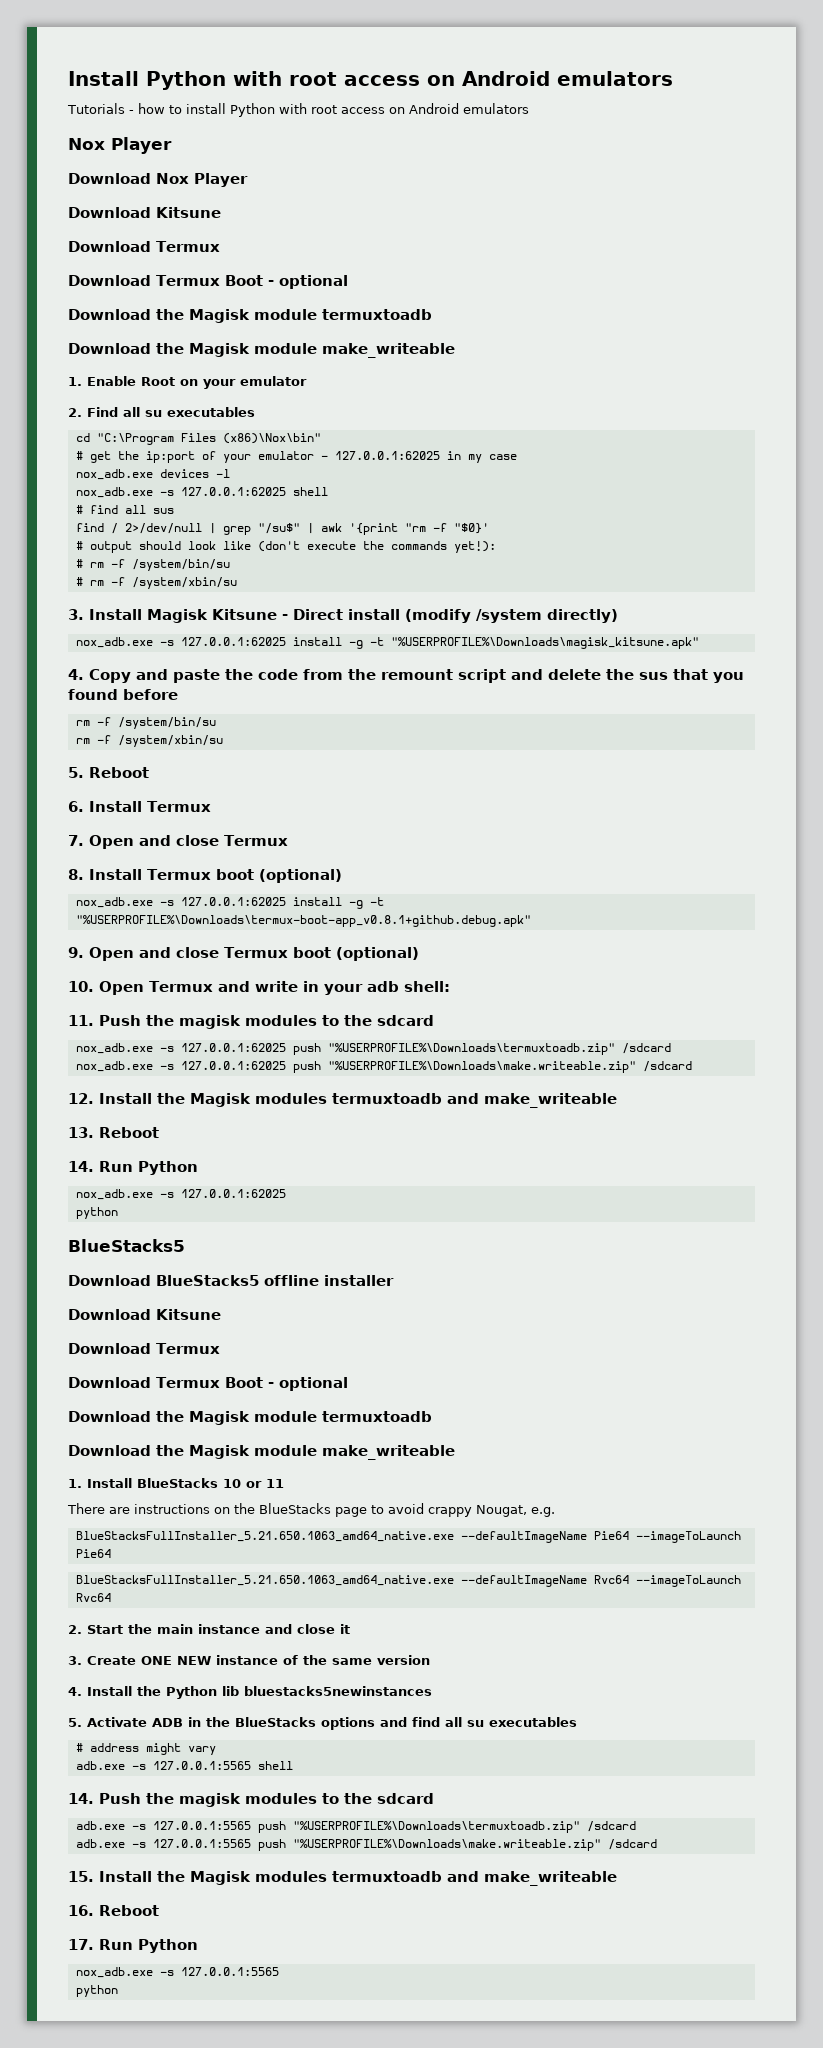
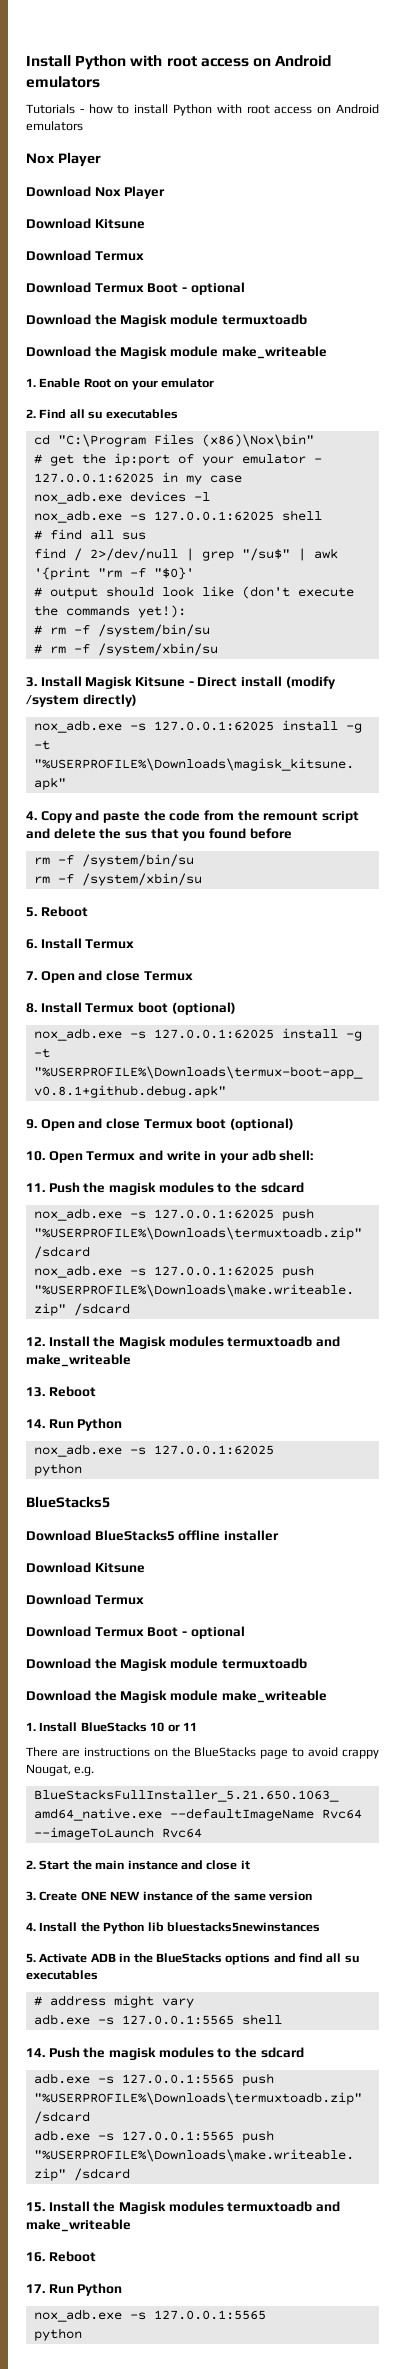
- BlueStacksFullInstaller_5.21.650.1063_amd64_native.exe --defaultImageName Pie64 --imageToLaunch Pie64

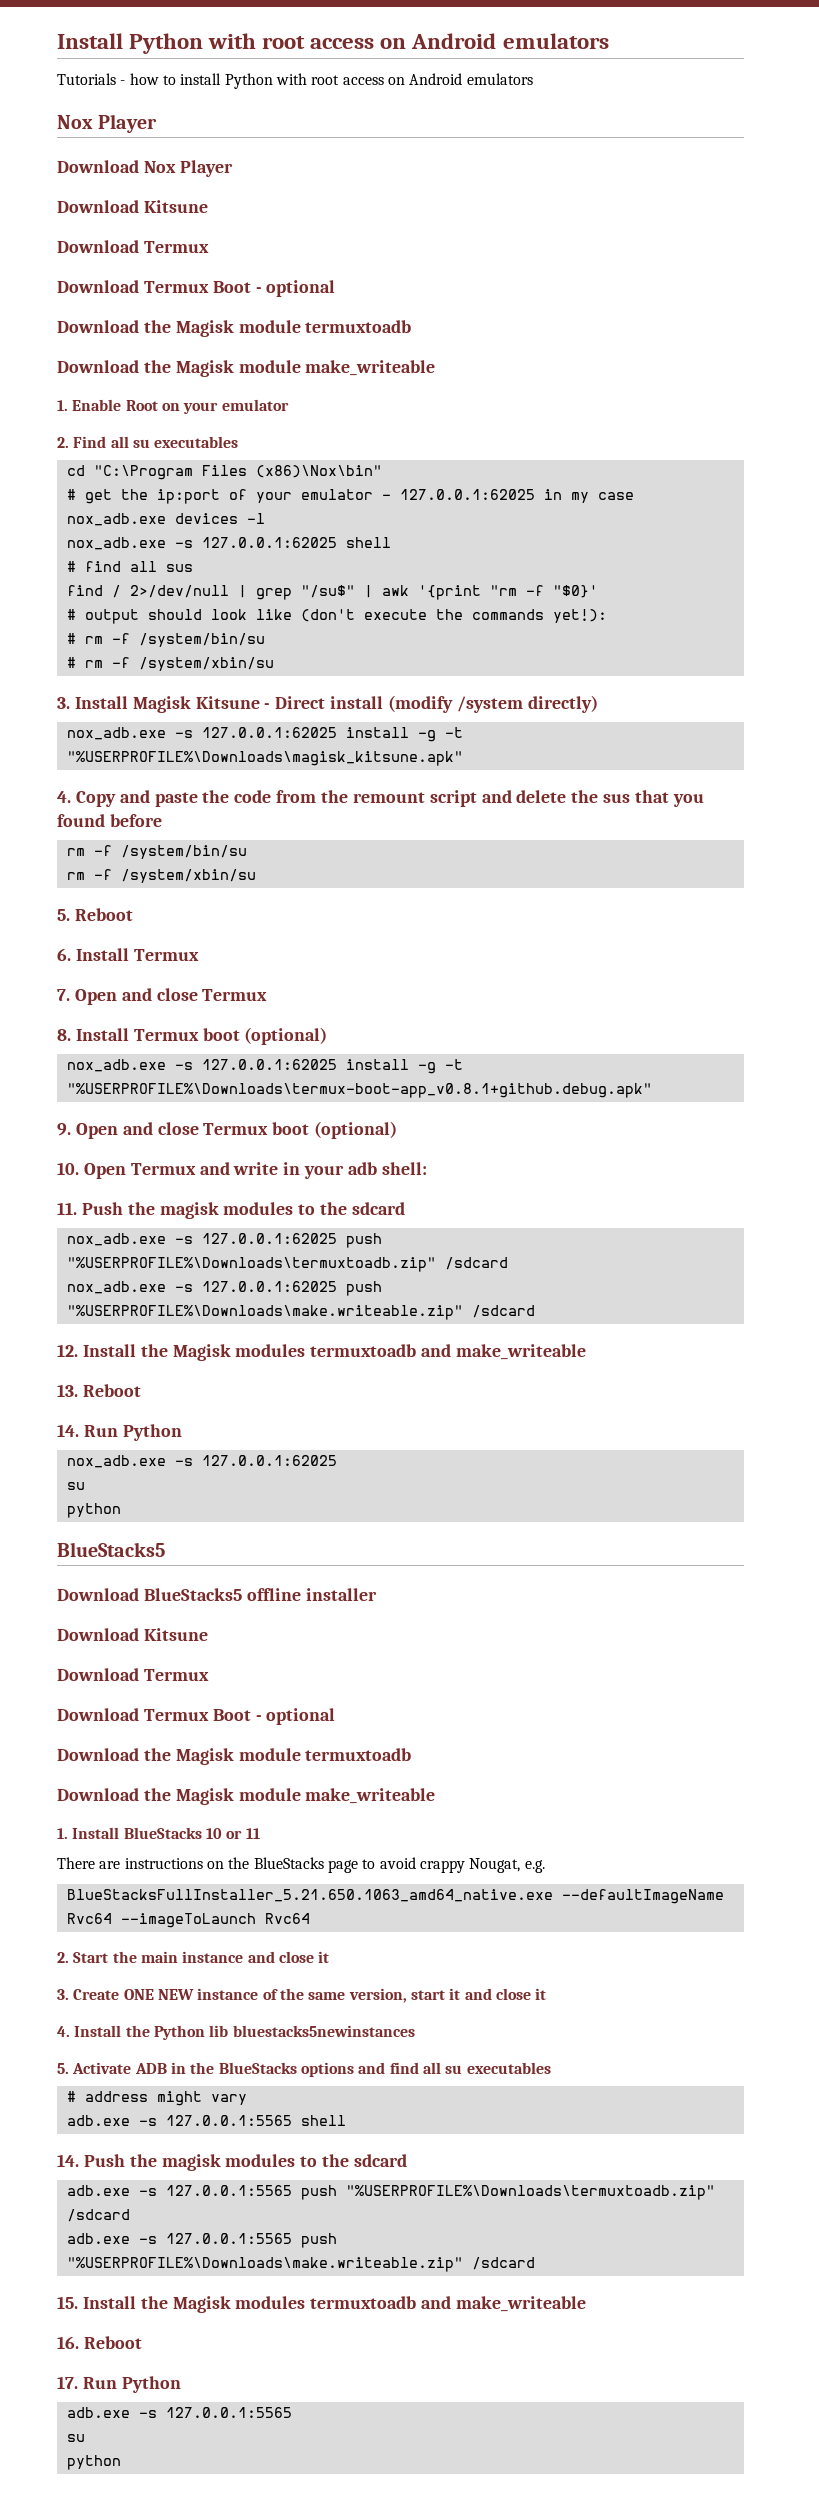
  14. Run Python
  nox_adb.exe -s 127.0.0.1:62025
+ su
- 3. Create ONE NEW instance of the same version
+ 3. Create ONE NEW instance of the same version, start it and close it
  17. Run Python
- nox_adb.exe -s 127.0.0.1:5565
+ adb.exe -s 127.0.0.1:5565
+ su

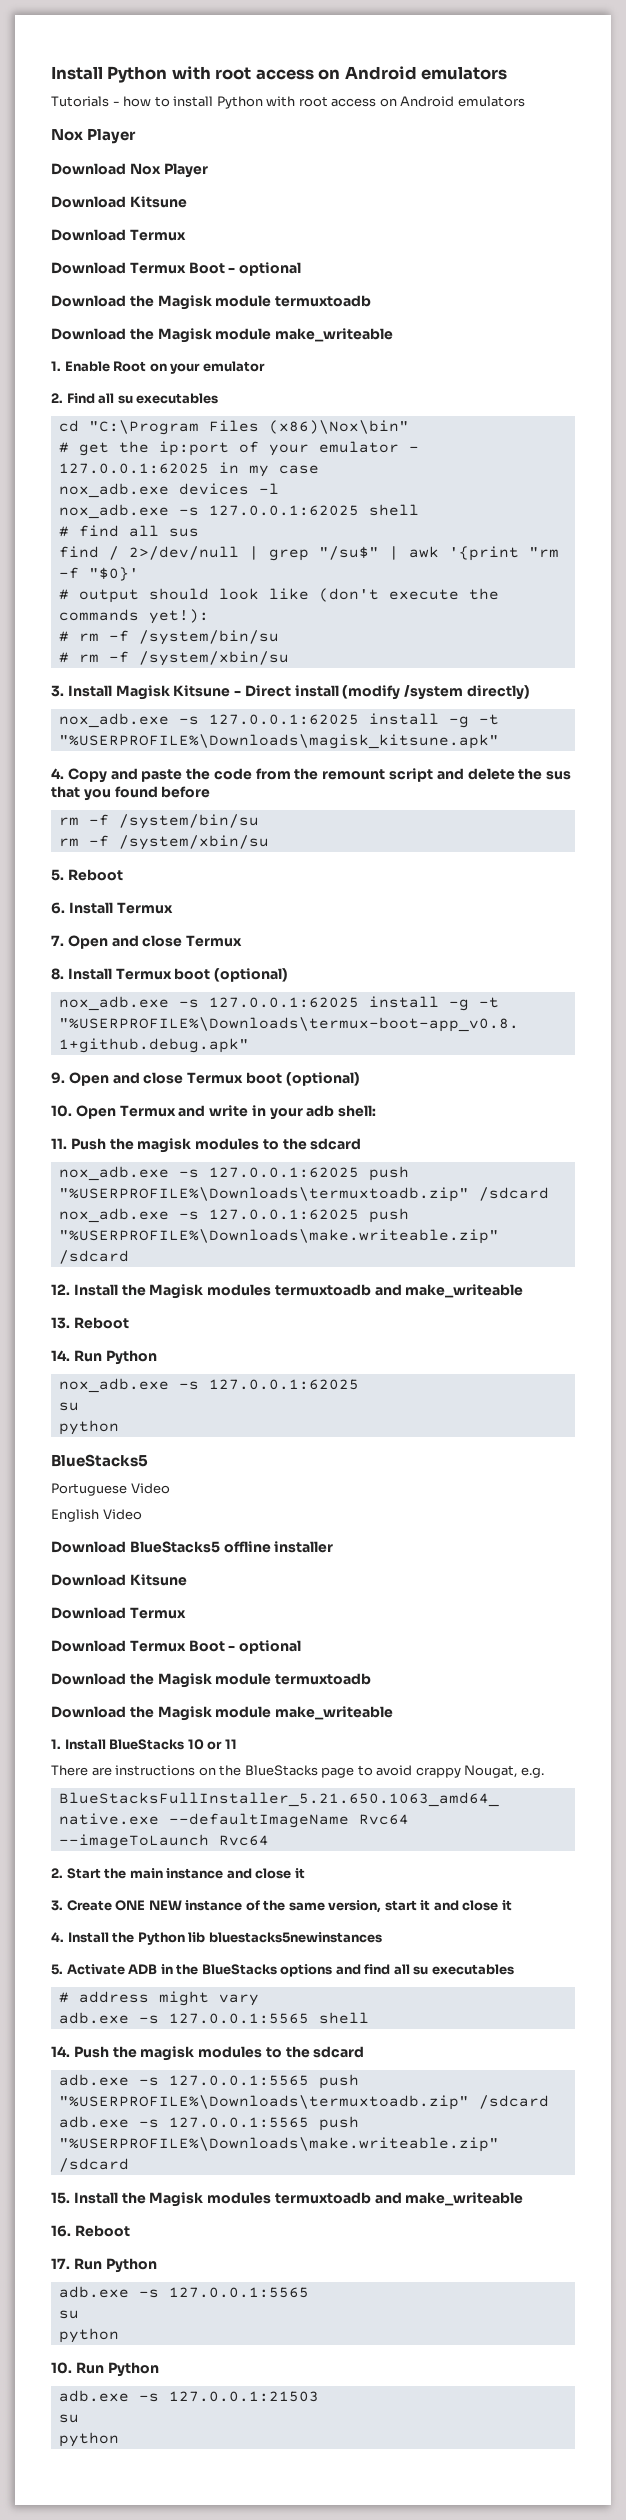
+ Portuguese Video
+ English Video
+ 10. Run Python
+ adb.exe -s 127.0.0.1:21503
+ su
+ python

